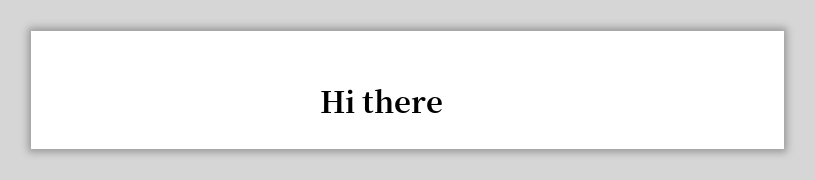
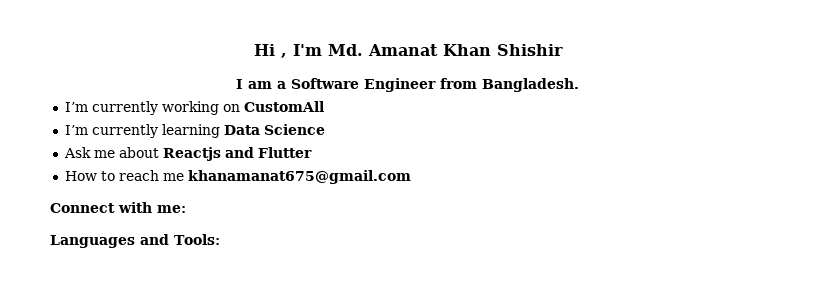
- Hi there
+ Hi , I'm Md. Amanat Khan Shishir
+ I am a Software Engineer from Bangladesh.
+ I’m currently working on CustomAll
+ I’m currently learning Data Science
+ Ask me about Reactjs and Flutter
+ How to reach me khanamanat675@gmail.com
+ Connect with me:
+ Languages and Tools:

